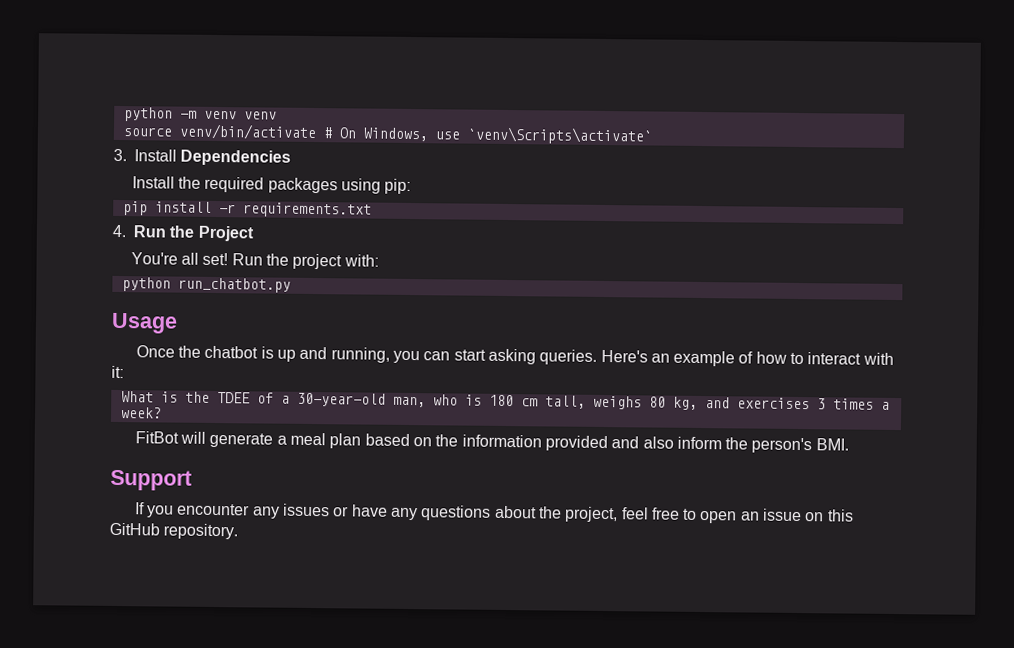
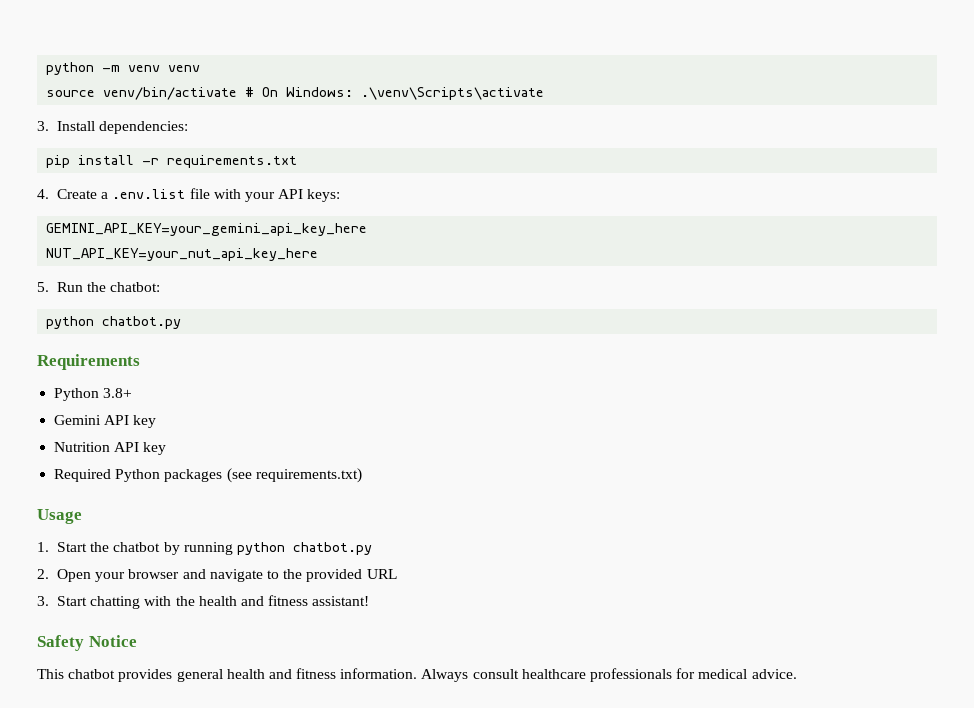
- source venv/bin/activate # On Windows, use `venv\Scripts\activate`
+ source venv/bin/activate # On Windows: .\venv\Scripts\activate
- 3. Install Dependencies
- Install the required packages using pip:
+ 3. Install dependencies:
- 4. Run the Project
- You're all set! Run the project with:
- python run_chatbot.py
+ 4. Create a .env.list file with your API keys:
+ GEMINI_API_KEY=your_gemini_api_key_here
+ NUT_API_KEY=your_nut_api_key_here
+ 5. Run the chatbot:
+ python chatbot.py
+ Requirements
+ Python 3.8+
+ Gemini API key
+ Nutrition API key
+ Required Python packages (see requirements.txt)
  Usage
- Once the chatbot is up and running, you can start asking queries. Here's an example of how to interact with it:
- What is the TDEE of a 30-year-old man, who is 180 cm tall, weighs 80 kg, and exercises 3 times a week?
- FitBot will generate a meal plan based on the information provided and also inform the person's BMI.
- Support
- If you encounter any issues or have any questions about the project, feel free to open an issue on this GitHub repository.
+ 1. Start the chatbot by running python chatbot.py
+ 2. Open your browser and navigate to the provided URL
+ 3. Start chatting with the health and fitness assistant!
+ Safety Notice
+ This chatbot provides general health and fitness information. Always consult healthcare professionals for medical advice.

